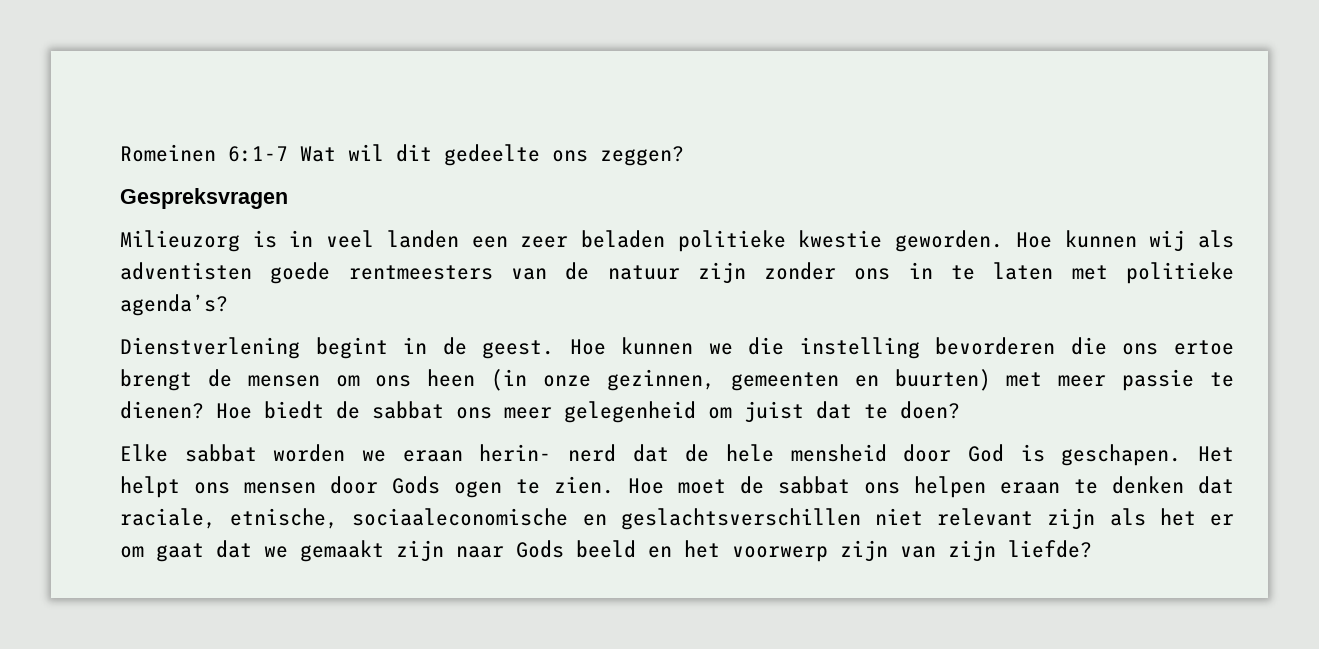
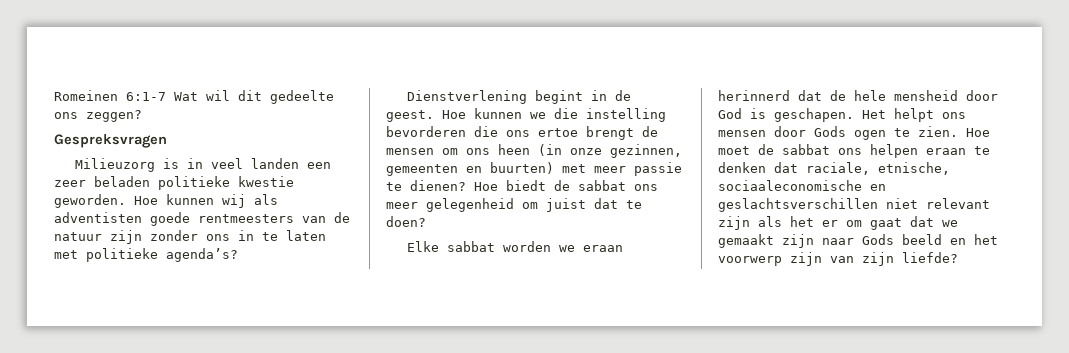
- Elke sabbat worden we eraan herin- nerd dat de hele mensheid door God is geschapen.
+ Elke sabbat worden we eraan herinnerd dat de hele mensheid door God is geschapen.

